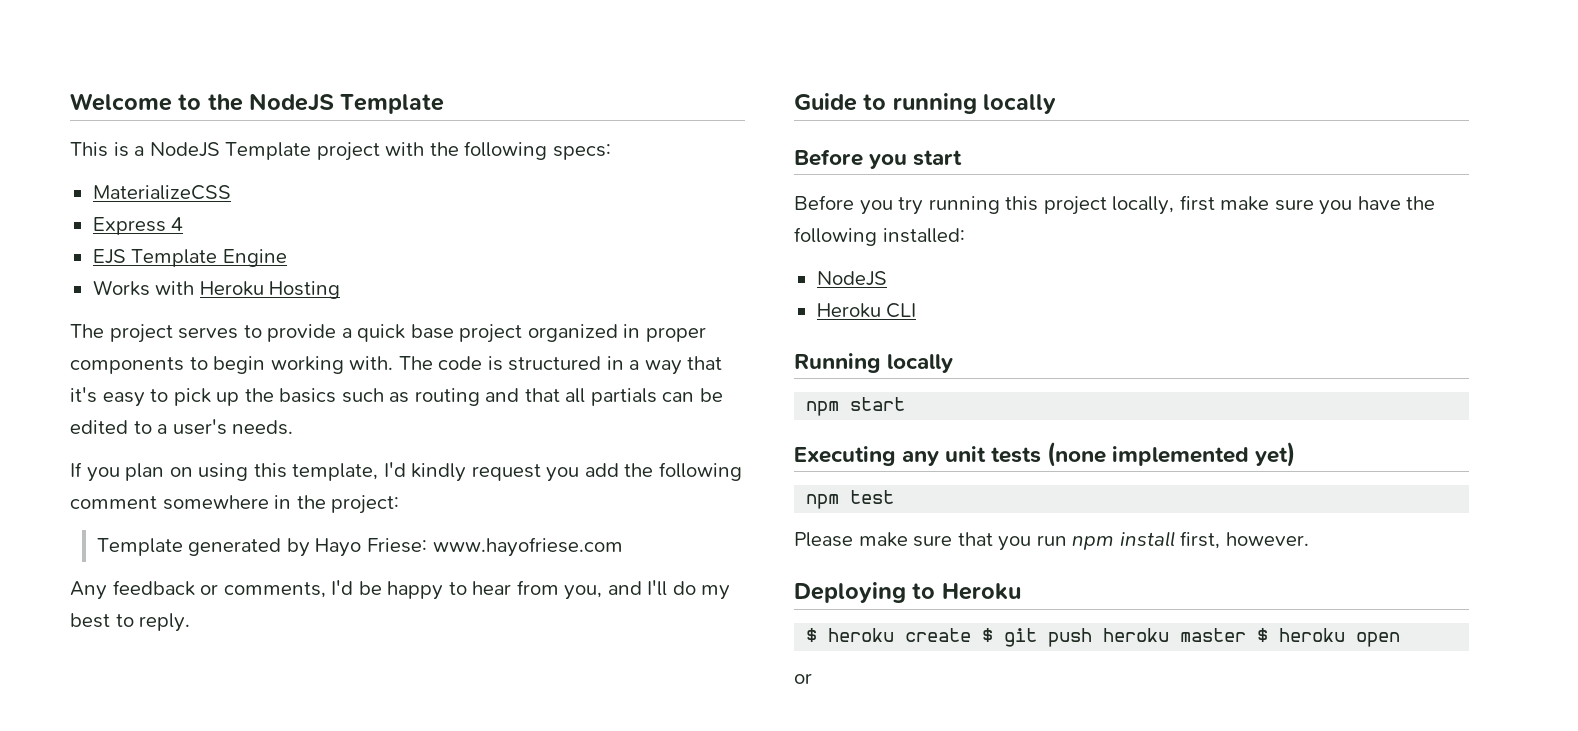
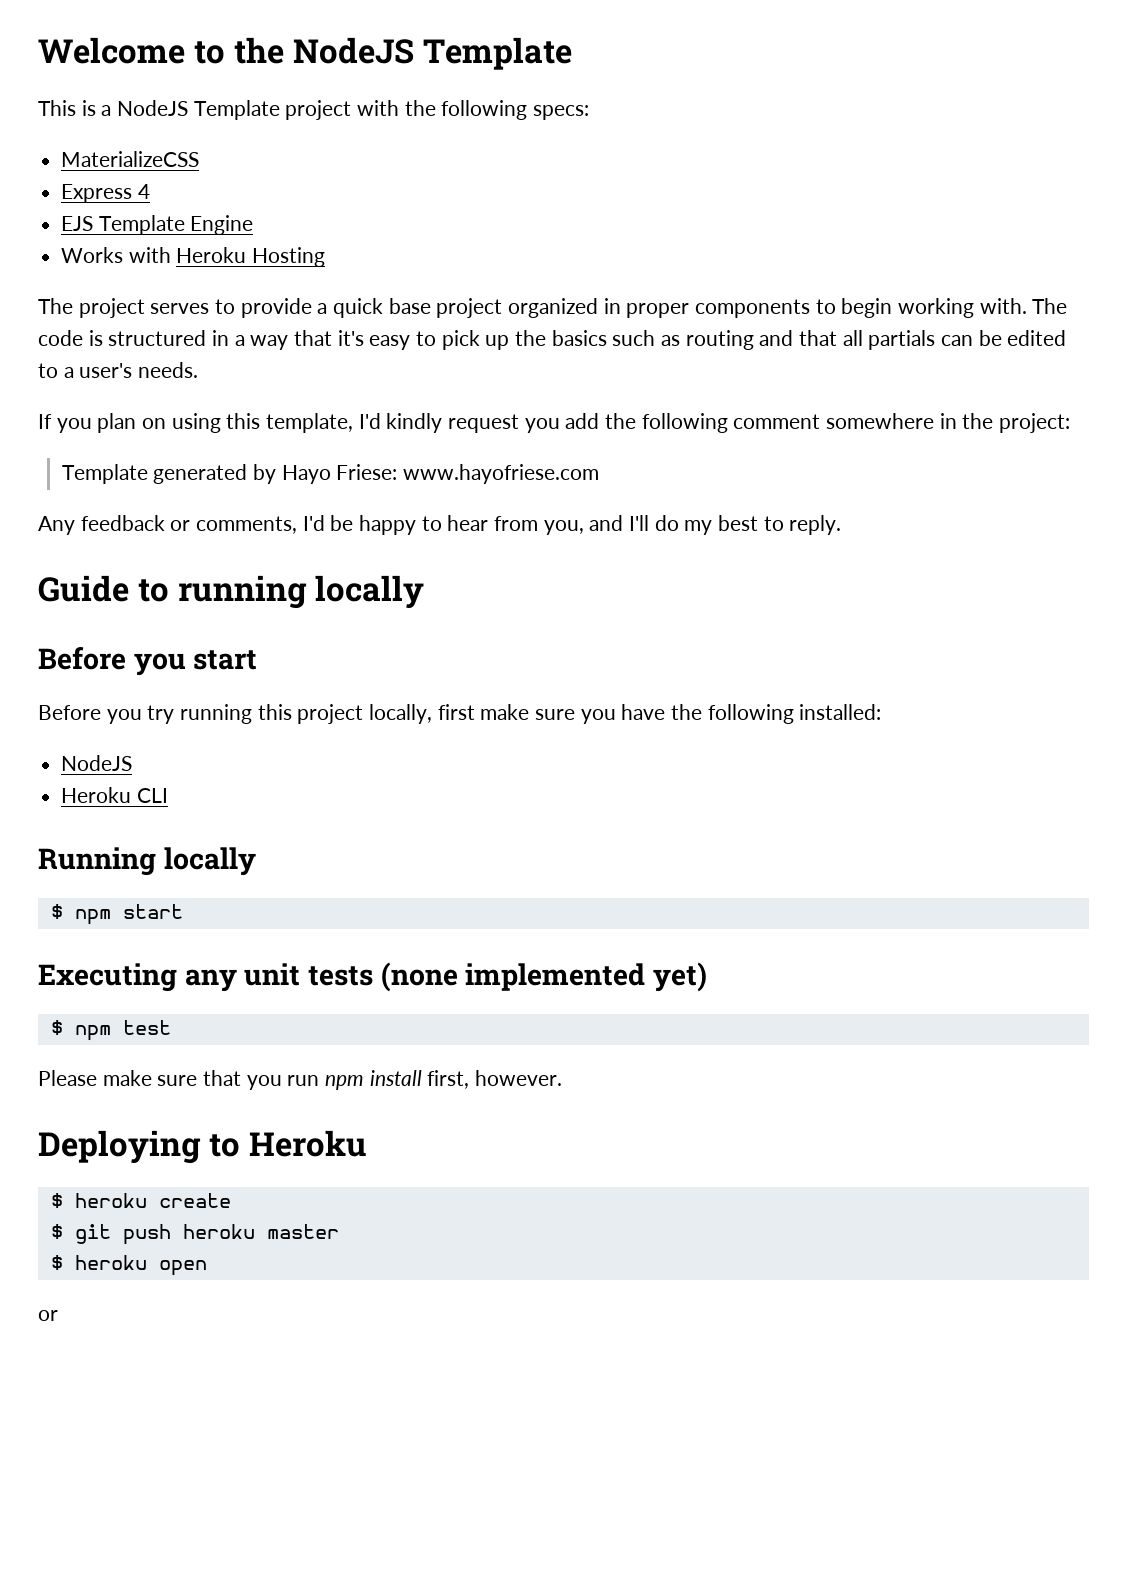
- npm start
+ $ npm start
- npm test
+ $ npm test
- $ heroku create $ git push heroku master $ heroku open
+ $ heroku create
+ $ git push heroku master
+ $ heroku open

